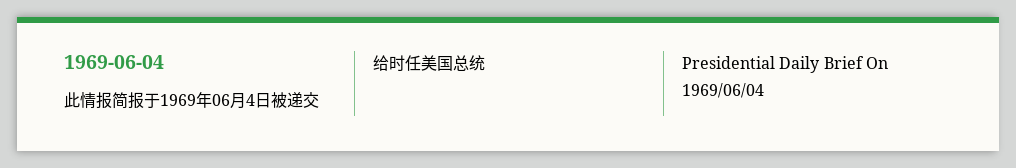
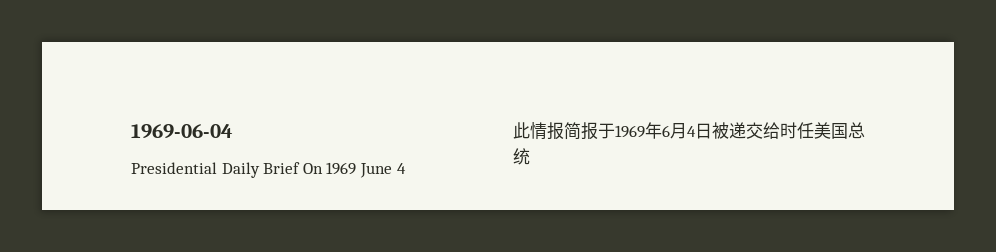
+ Presidential Daily Brief On 1969 June 4
- 此情报简报于1969年06月4日被递交给时任美国总统
+ 此情报简报于1969年6月4日被递交给时任美国总统
- Presidential Daily Brief On 1969/06/04

